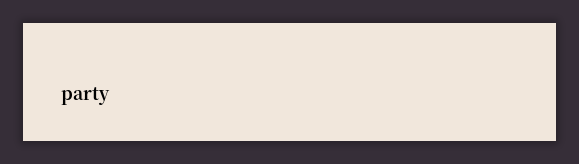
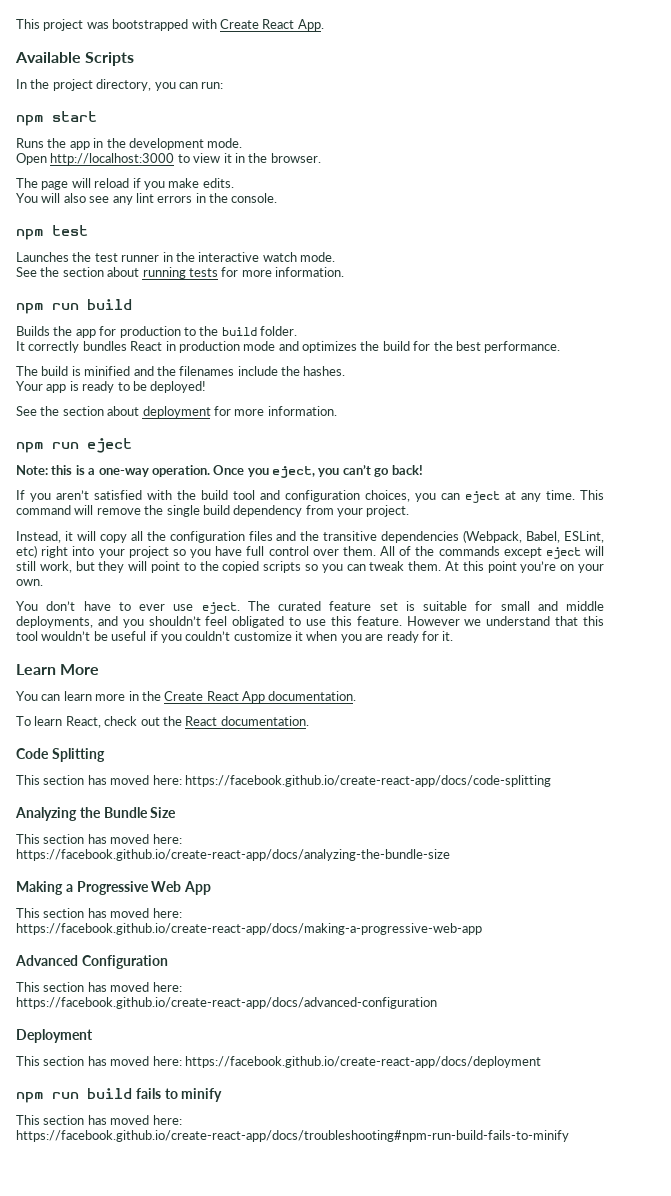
- party
+ This project was bootstrapped with Create React App.
+ Available Scripts
+ In the project directory, you can run:
+ npm start
+ Runs the app in the development mode.
+ Open http://localhost:3000 to view it in the browser.
+ The page will reload if you make edits.
+ You will also see any lint errors in the console.
+ npm test
+ Launches the test runner in the interactive watch mode.
+ See the section about running tests for more information.
+ npm run build
+ Builds the app for production to the build folder.
+ It correctly bundles React in production mode and optimizes the build for the best performance.
+ The build is minified and the filenames include the hashes.
+ Your app is ready to be deployed!
+ See the section about deployment for more information.
+ npm run eject
+ Note: this is a one-way operation. Once you eject, you can’t go back!
+ If you aren’t satisfied with the build tool and configuration choices, you can eject at any time. This command will remove the single build dependency from your project.
+ Instead, it will copy all the configuration files and the transitive dependencies (Webpack, Babel, ESLint, etc) right into your project so you have full control over them. All of the commands except eject will still work, but they will point to the copied scripts so you can tweak them. At this point you’re on your own.
+ You don’t have to ever use eject. The curated feature set is suitable for small and middle deployments, and you shouldn’t feel obligated to use this feature. However we understand that this tool wouldn’t be useful if you couldn’t customize it when you are ready for it.
+ Learn More
+ You can learn more in the Create React App documentation.
+ To learn React, check out the React documentation.
+ Code Splitting
+ This section has moved here: https://facebook.github.io/create-react-app/docs/code-splitting
+ Analyzing the Bundle Size
+ This section has moved here: https://facebook.github.io/create-react-app/docs/analyzing-the-bundle-size
+ Making a Progressive Web App
+ This section has moved here: https://facebook.github.io/create-react-app/docs/making-a-progressive-web-app
+ Advanced Configuration
+ This section has moved here: https://facebook.github.io/create-react-app/docs/advanced-configuration
+ Deployment
+ This section has moved here: https://facebook.github.io/create-react-app/docs/deployment
+ npm run build fails to minify
+ This section has moved here: https://facebook.github.io/create-react-app/docs/troubleshooting#npm-run-build-fails-to-minify

